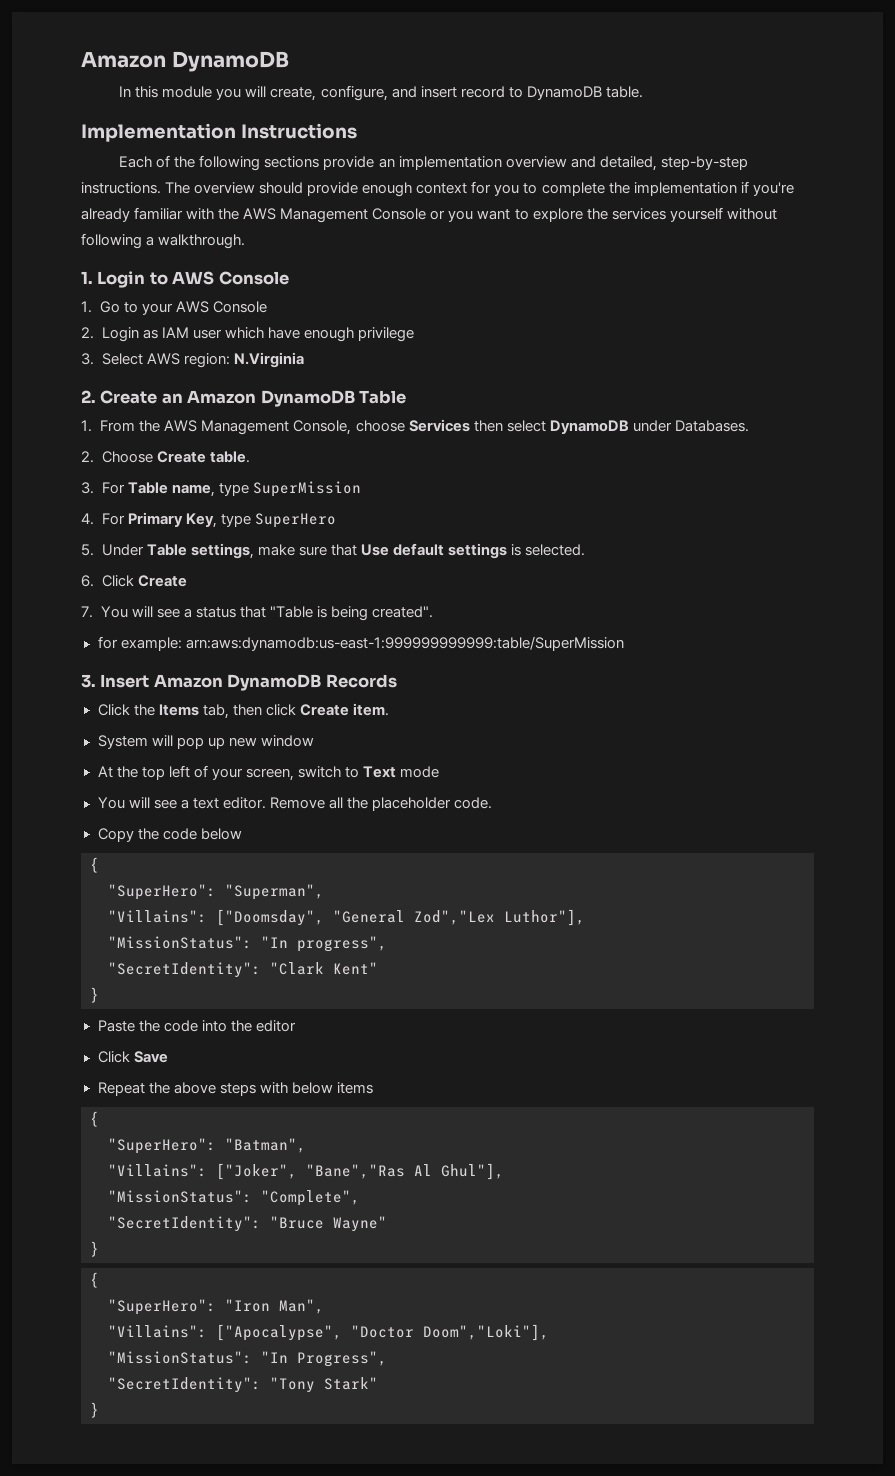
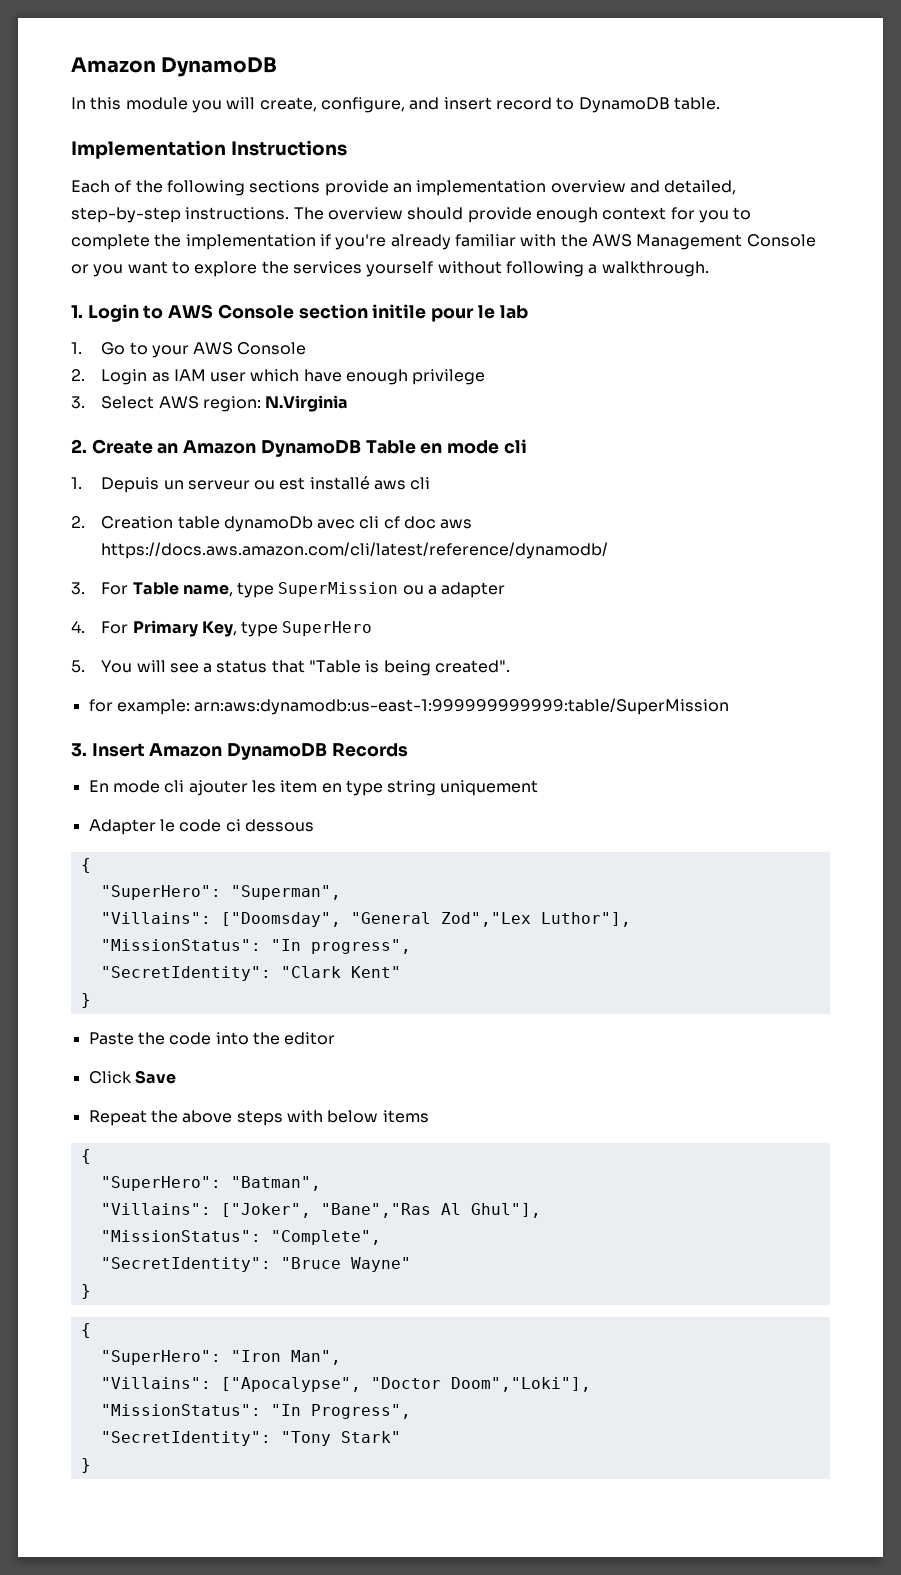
- 1. Login to AWS Console
+ 1. Login to AWS Console section initile pour le lab
- 2. Create an Amazon DynamoDB Table
- 1. From the AWS Management Console, choose Services then select DynamoDB under Databases.
- 2. Choose Create table.
+ 2. Create an Amazon DynamoDB Table en mode cli
+ 1. Depuis un serveur ou est installé aws cli
+ 2. Creation table dynamoDb avec cli cf doc aws https://docs.aws.amazon.com/cli/latest/reference/dynamodb/
- 3. For Table name, type SuperMission
+ 3. For Table name, type SuperMission ou a adapter
- 5. Under Table settings, make sure that Use default settings is selected.
- 6. Click Create
- 7. You will see a status that "Table is being created".
+ 5. You will see a status that "Table is being created".
- Click the Items tab, then click Create item.
- System will pop up new window
- At the top left of your screen, switch to Text mode
- You will see a text editor. Remove all the placeholder code.
- Copy the code below
+ En mode cli ajouter les item en type string uniquement
+ Adapter le code ci dessous

